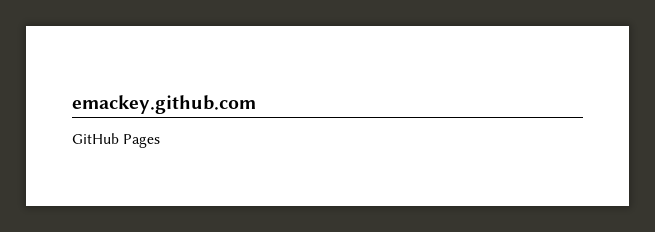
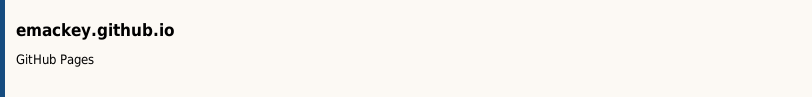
- emackey.github.com
+ emackey.github.io

